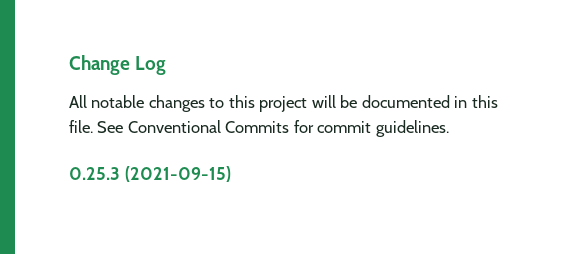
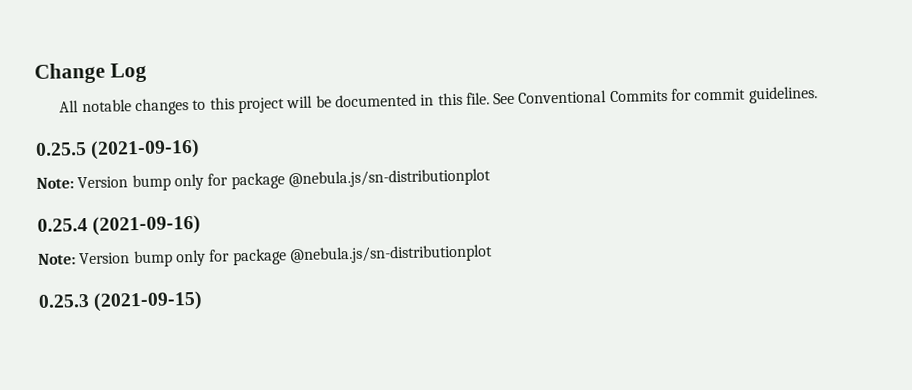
+ 0.25.5 (2021-09-16)
+ Note: Version bump only for package @nebula.js/sn-distributionplot
+ 0.25.4 (2021-09-16)
+ Note: Version bump only for package @nebula.js/sn-distributionplot

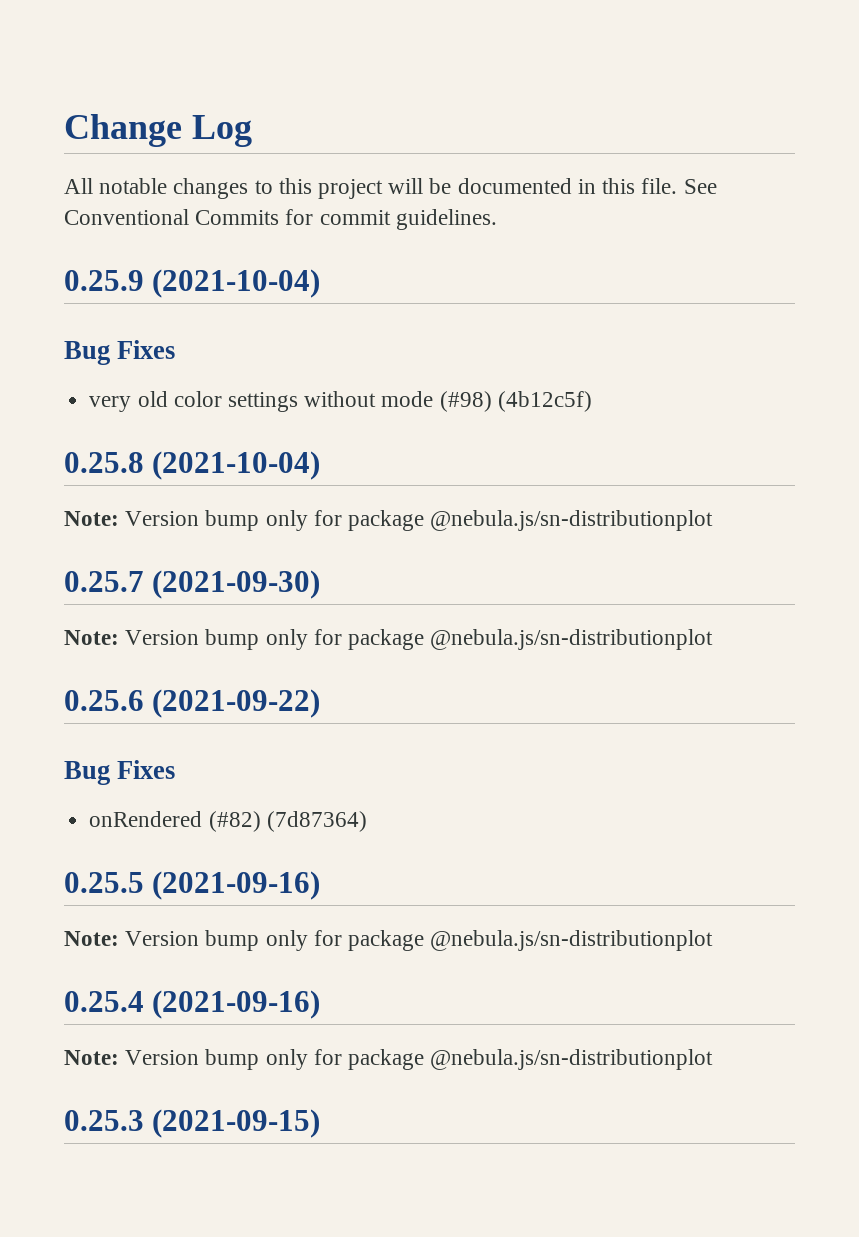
+ 0.25.9 (2021-10-04)
+ Bug Fixes
+ very old color settings without mode (#98) (4b12c5f)
+ 0.25.8 (2021-10-04)
+ Note: Version bump only for package @nebula.js/sn-distributionplot
+ 0.25.7 (2021-09-30)
+ Note: Version bump only for package @nebula.js/sn-distributionplot
+ 0.25.6 (2021-09-22)
+ Bug Fixes
+ onRendered (#82) (7d87364)

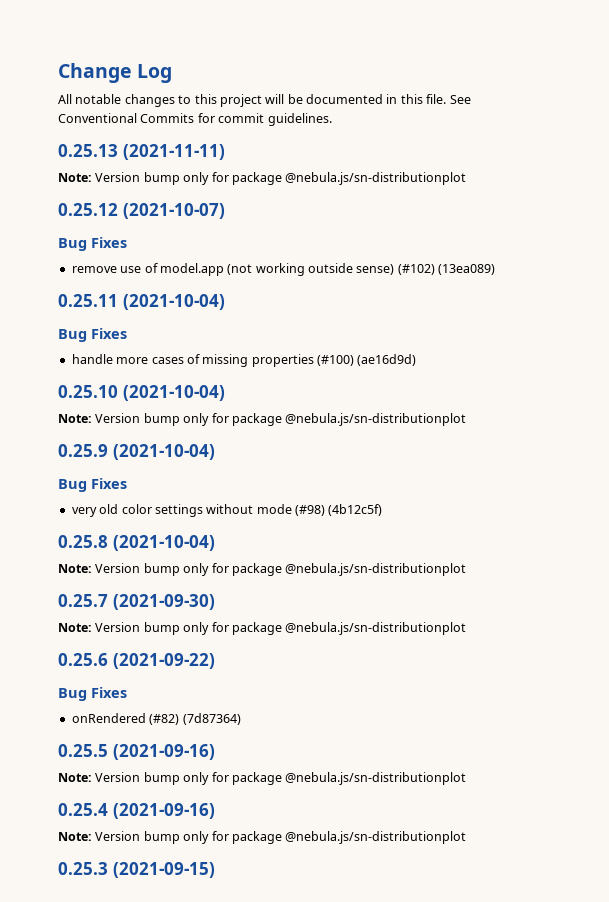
+ 0.25.13 (2021-11-11)
+ Note: Version bump only for package @nebula.js/sn-distributionplot
+ 0.25.12 (2021-10-07)
+ Bug Fixes
+ remove use of model.app (not working outside sense) (#102) (13ea089)
+ 0.25.11 (2021-10-04)
+ Bug Fixes
+ handle more cases of missing properties (#100) (ae16d9d)
+ 0.25.10 (2021-10-04)
+ Note: Version bump only for package @nebula.js/sn-distributionplot

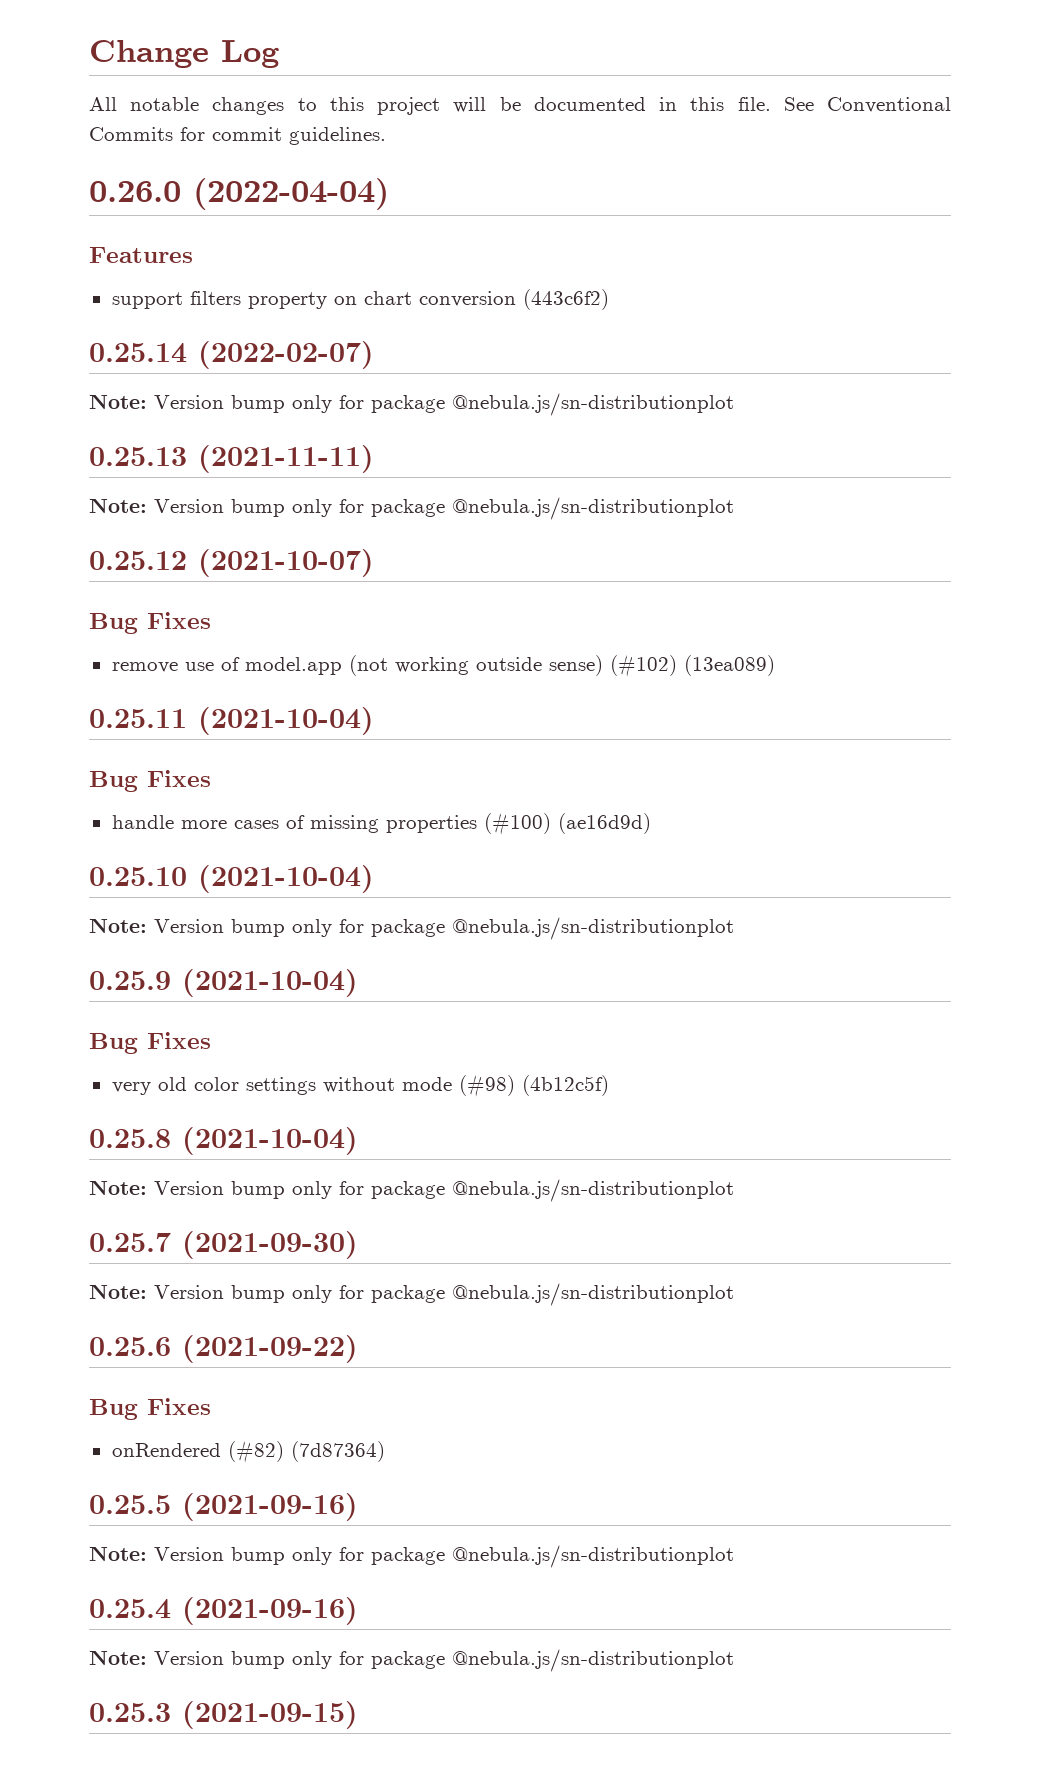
+ 0.26.0 (2022-04-04)
+ Features
+ support filters property on chart conversion (443c6f2)
+ 0.25.14 (2022-02-07)
+ Note: Version bump only for package @nebula.js/sn-distributionplot

